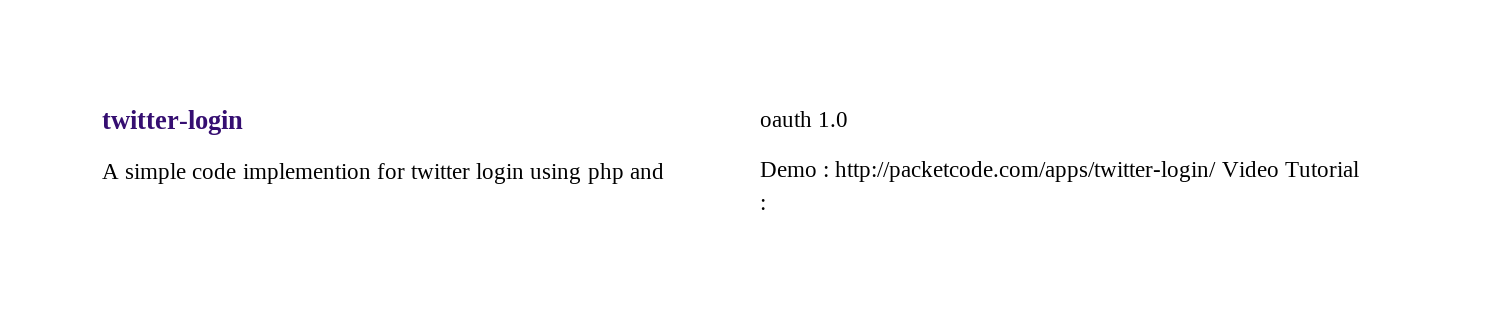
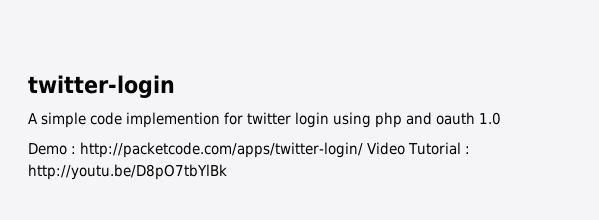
- Demo : http://packetcode.com/apps/twitter-login/ Video Tutorial :
+ Demo : http://packetcode.com/apps/twitter-login/ Video Tutorial : http://youtu.be/D8pO7tbYlBk

